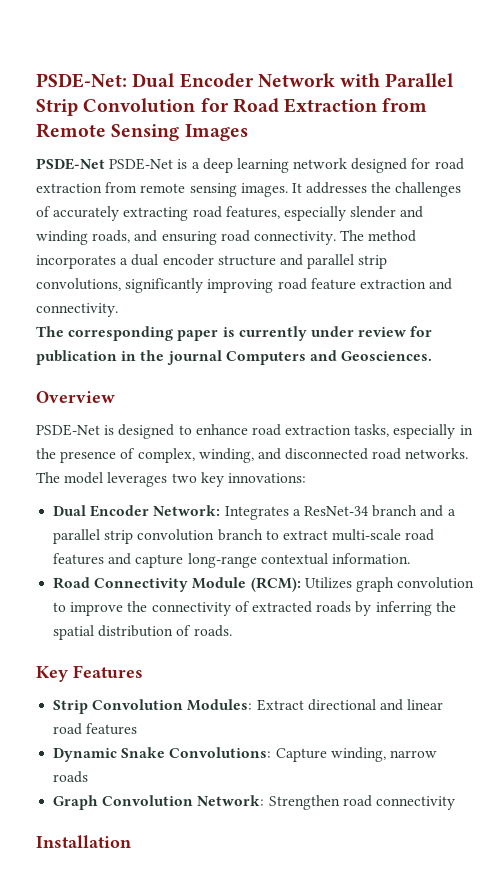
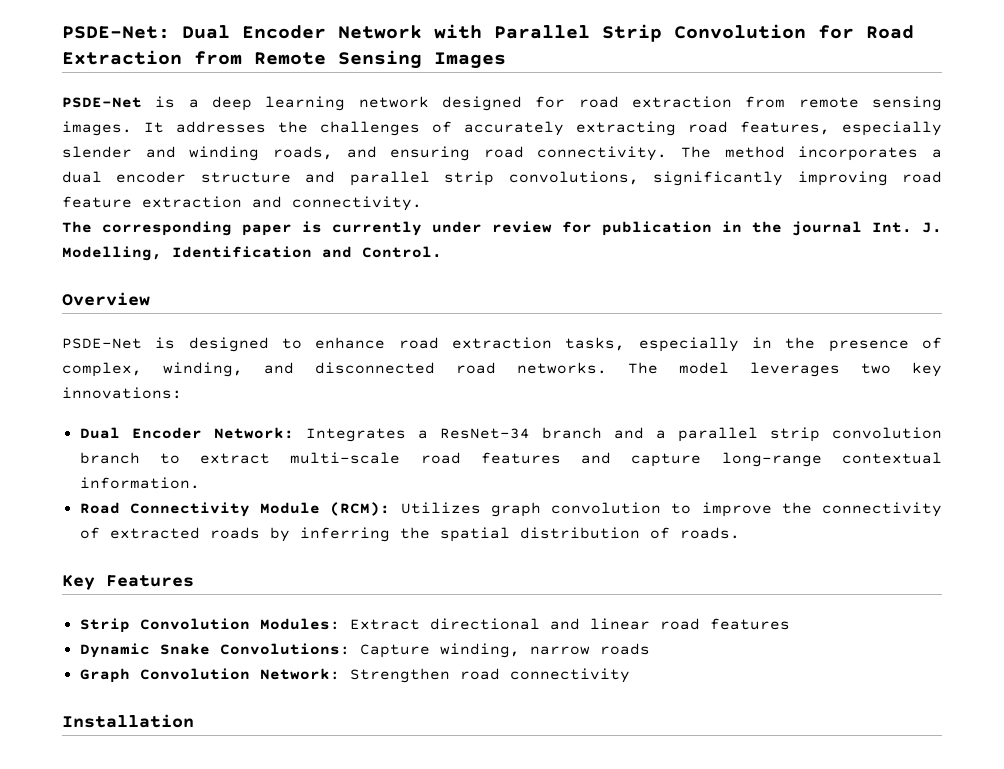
- PSDE-Net PSDE-Net is a deep learning network designed for road extraction from remote sensing images.
+ PSDE-Net is a deep learning network designed for road extraction from remote sensing images.
- The corresponding paper is currently under review for publication in the journal Computers and Geosciences.
+ The corresponding paper is currently under review for publication in the journal Int. J. Modelling, Identification and Control.

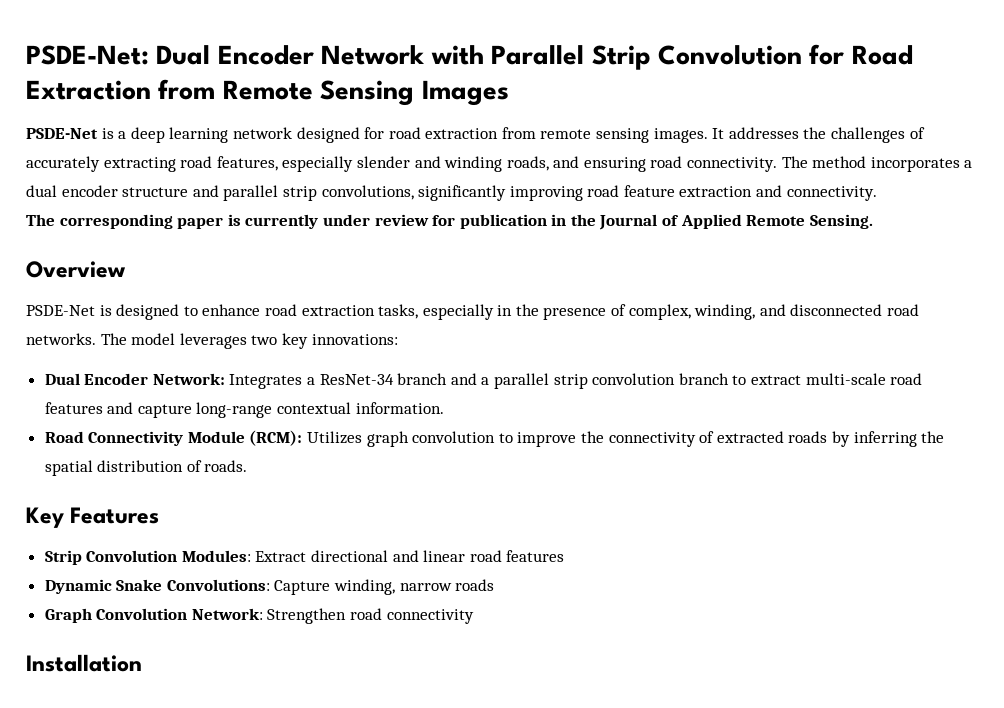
- The corresponding paper is currently under review for publication in the journal Int. J. Modelling, Identification and Control.
+ The corresponding paper is currently under review for publication in the Journal of Applied Remote Sensing.

